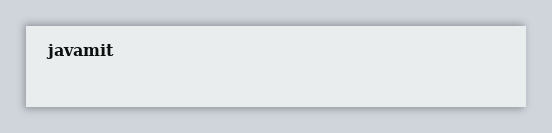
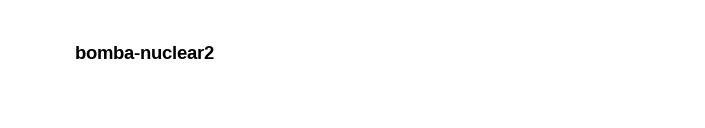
- javamit
+ bomba-nuclear2

